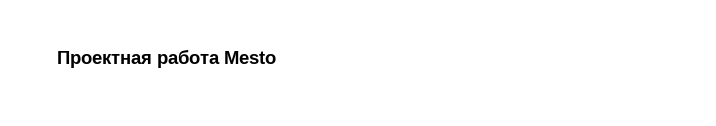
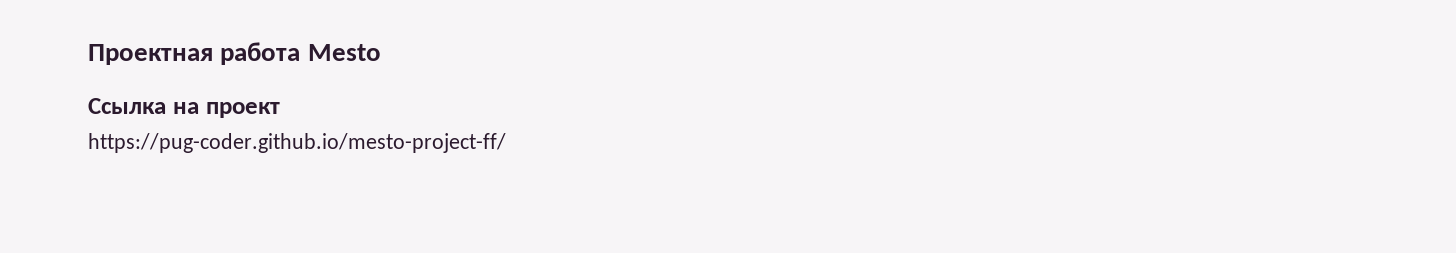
+ Ссылка на проект
+ https://pug-coder.github.io/mesto-project-ff/

